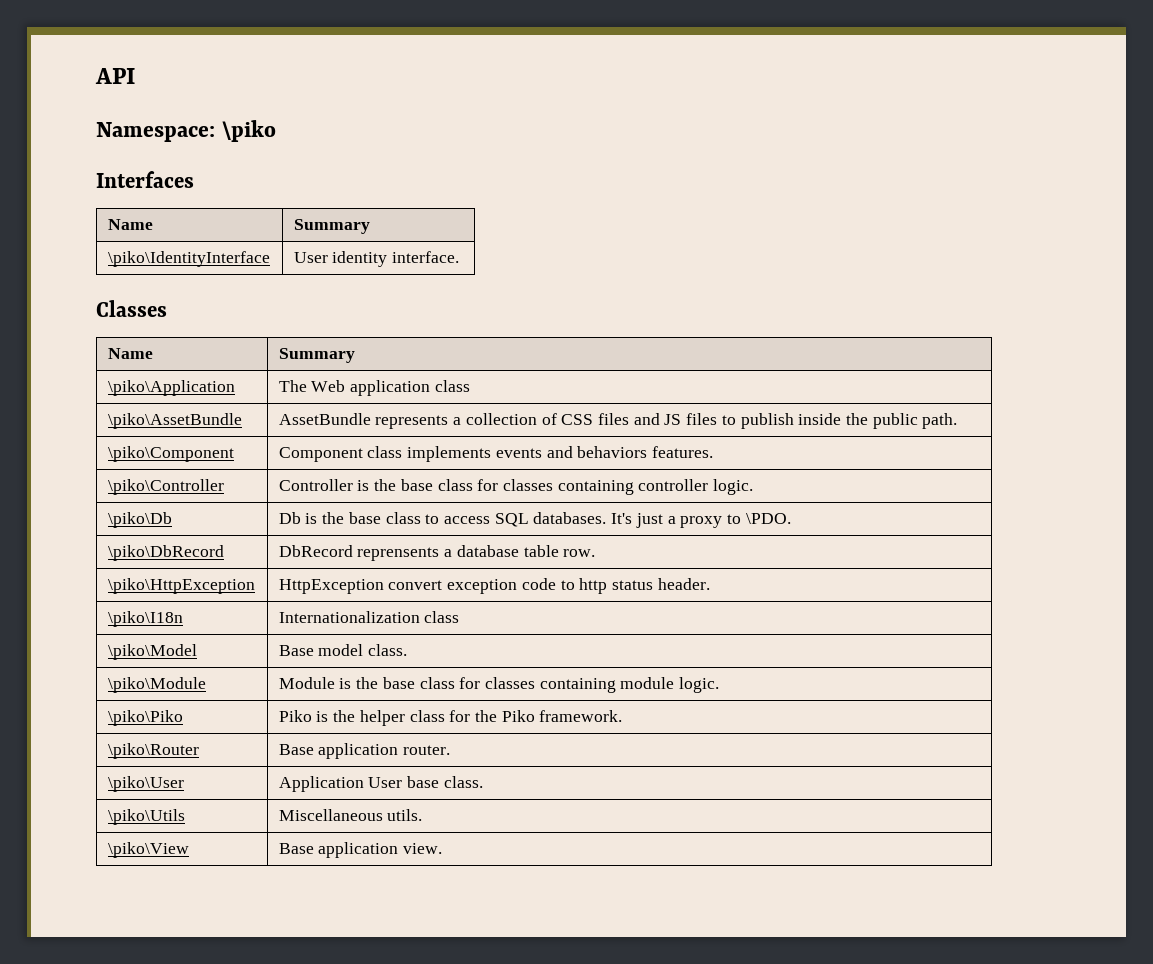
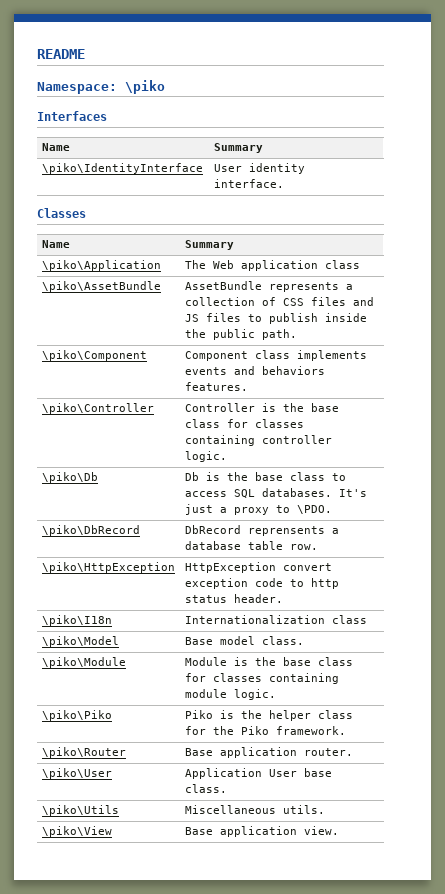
- API
+ README

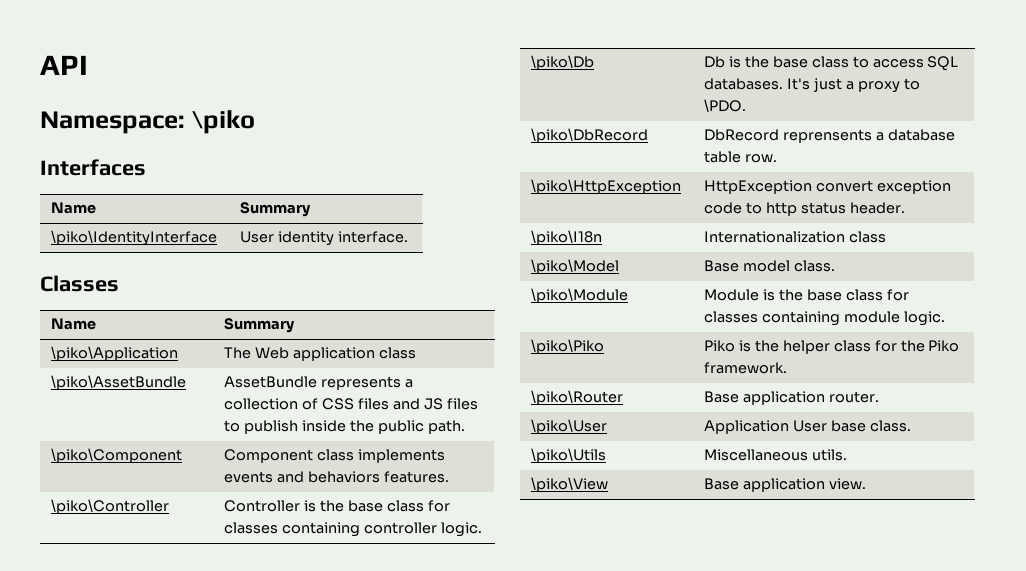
- README
+ API

